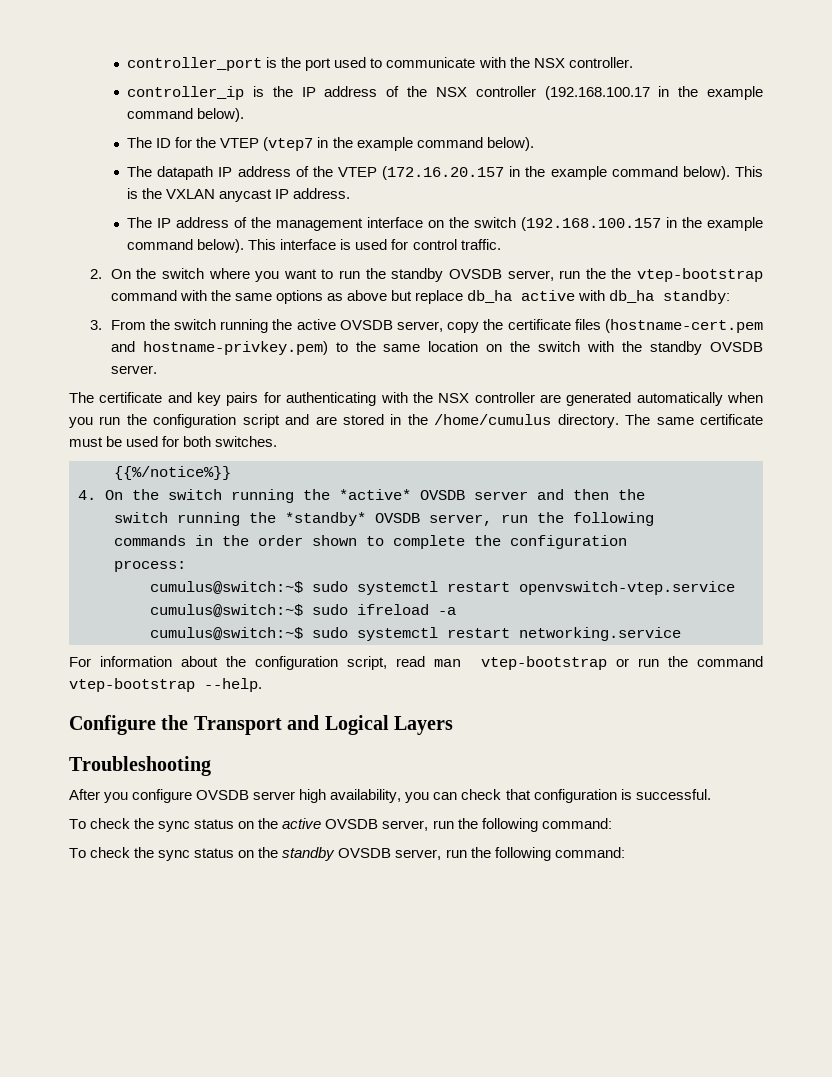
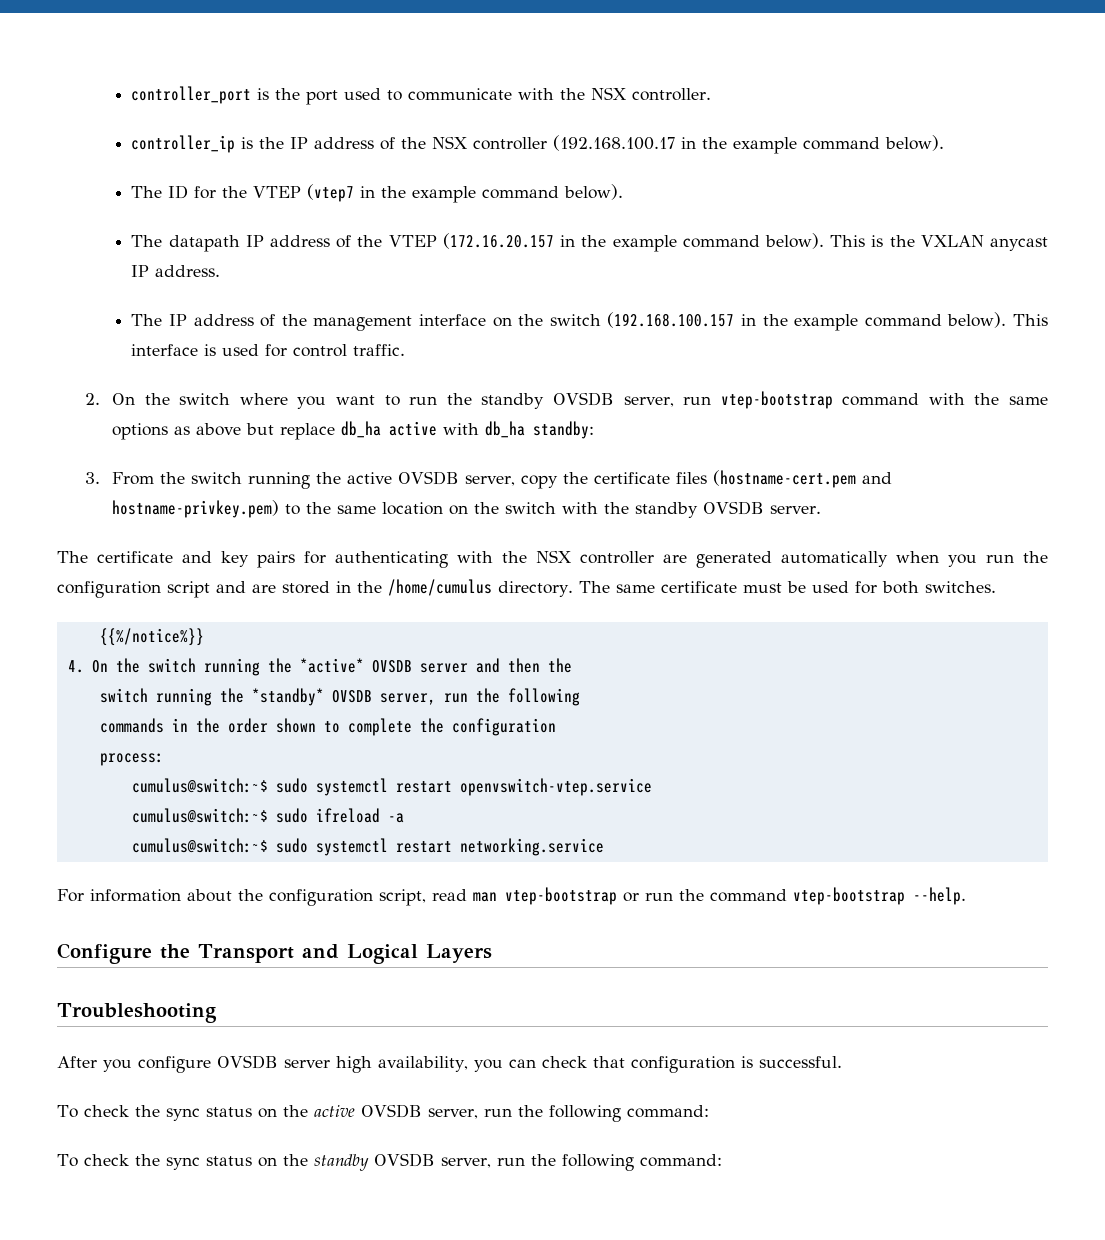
- 2. On the switch where you want to run the standby OVSDB server, run the the vtep-bootstrap command with the same options as above but replace db_ha active with db_ha standby:
+ 2. On the switch where you want to run the standby OVSDB server, run vtep-bootstrap command with the same options as above but replace db_ha active with db_ha standby:

